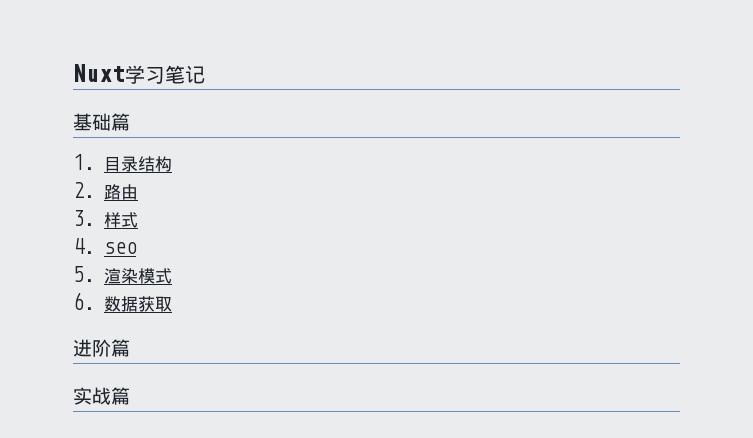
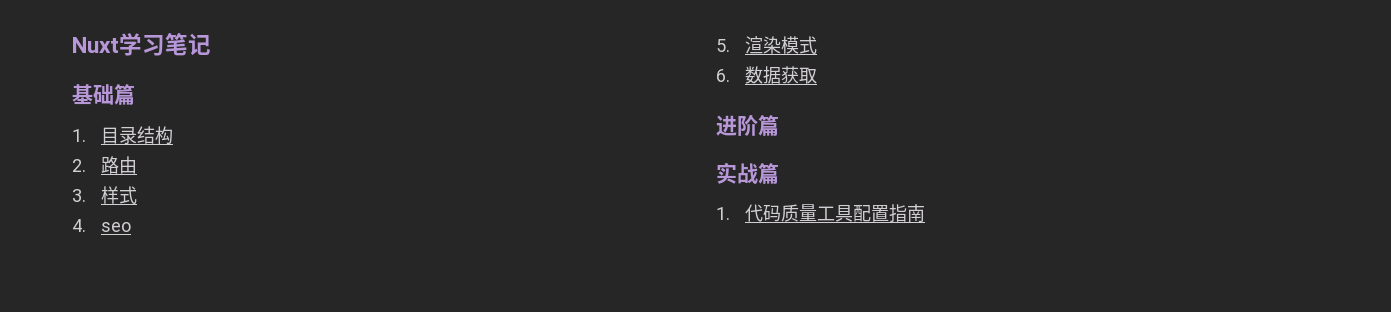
+ 1.代码质量工具配置指南

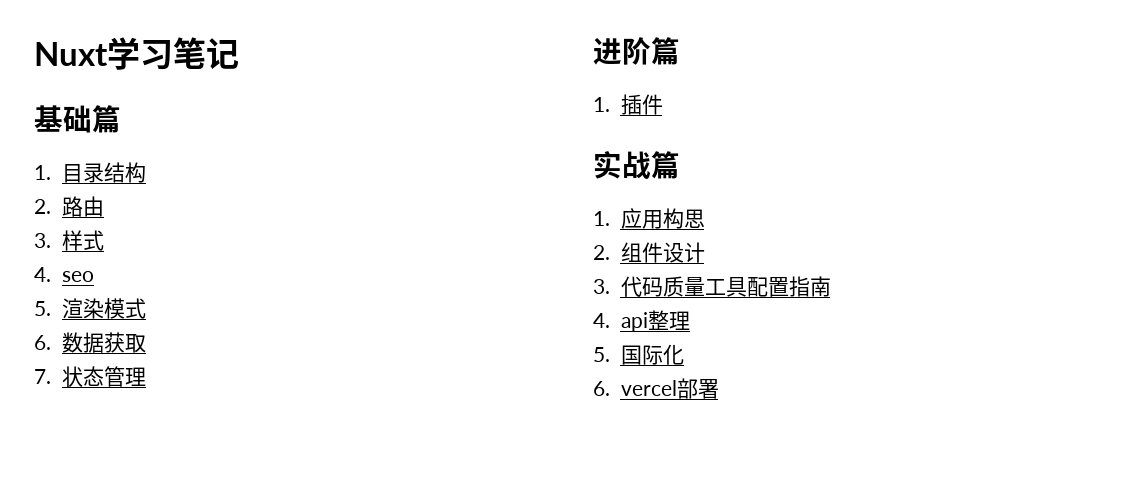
+ 7.状态管理
+ 1.插件
- 1.代码质量工具配置指南
+ 1.应用构思
+ 2.组件设计
+ 3.代码质量工具配置指南
+ 4. api整理
+ 5.国际化
+ 6. vercel部署

